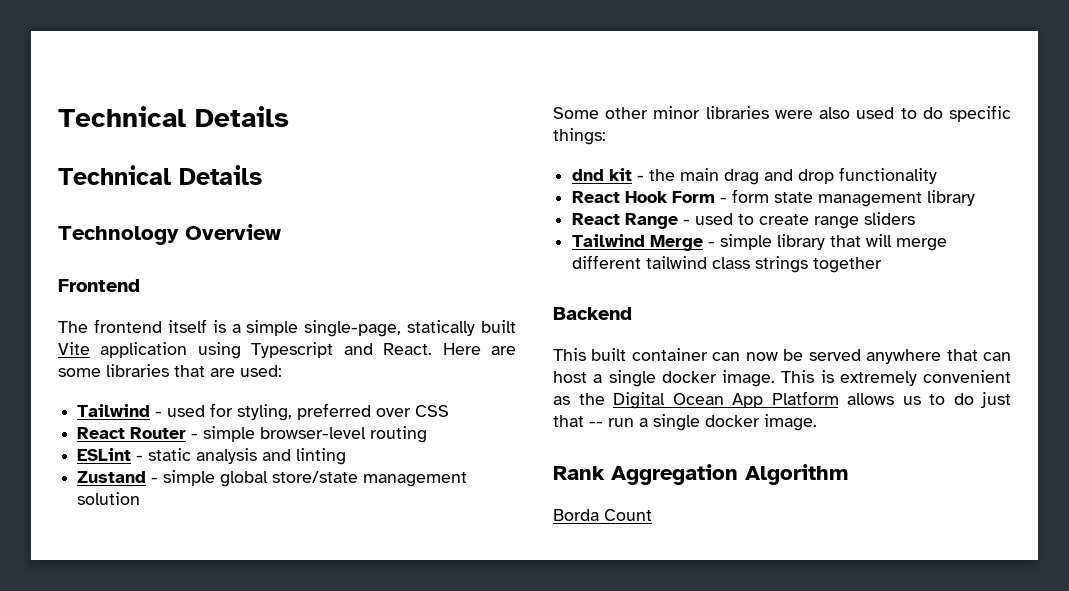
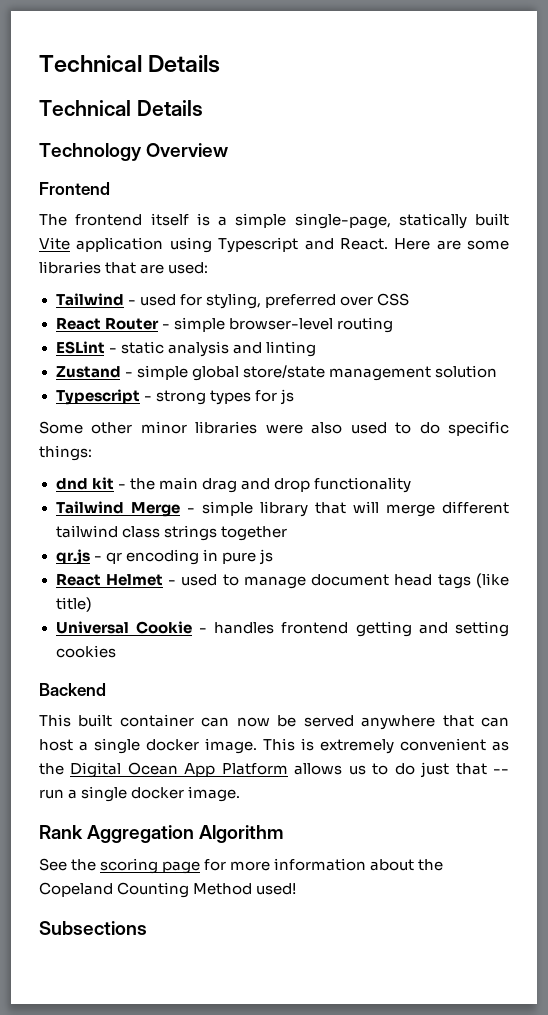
+ Typescript - strong types for js
- React Hook Form - form state management library
- React Range - used to create range sliders
+ qr.js - qr encoding in pure js
+ React Helmet - used to manage document head tags (like title)
+ Universal Cookie - handles frontend getting and setting cookies
- Borda Count
+ See the scoring page for more information about the Copeland Counting Method used!
+ Subsections

